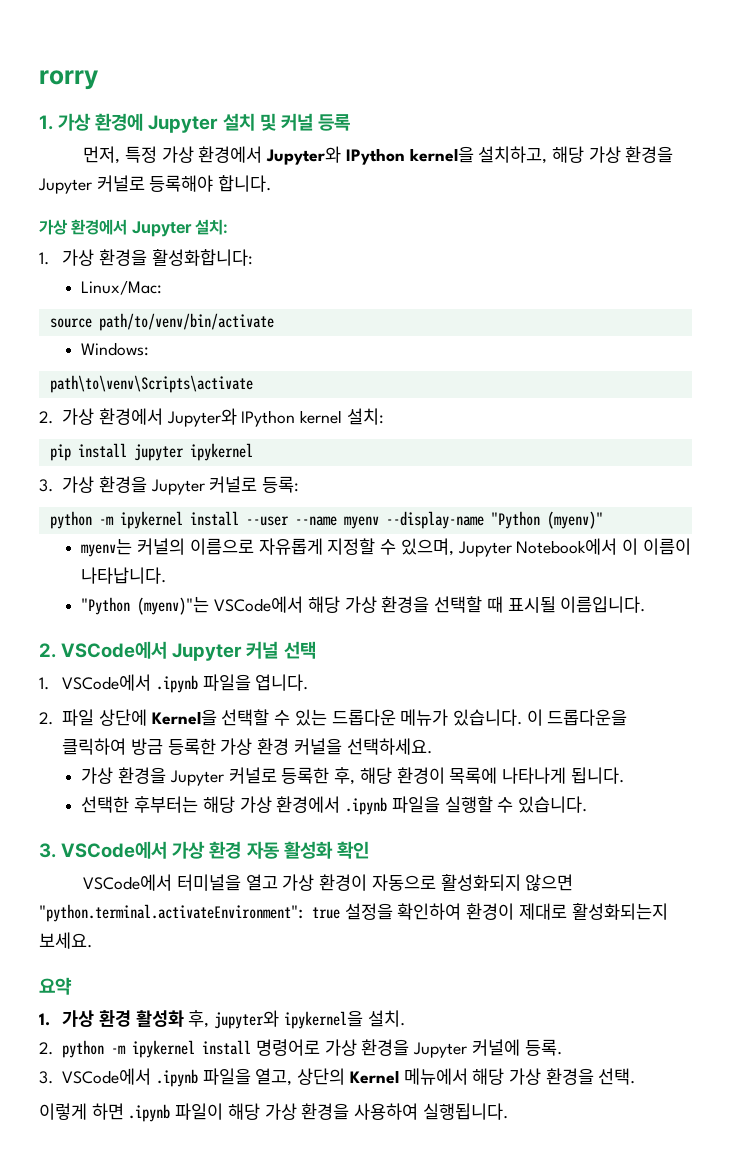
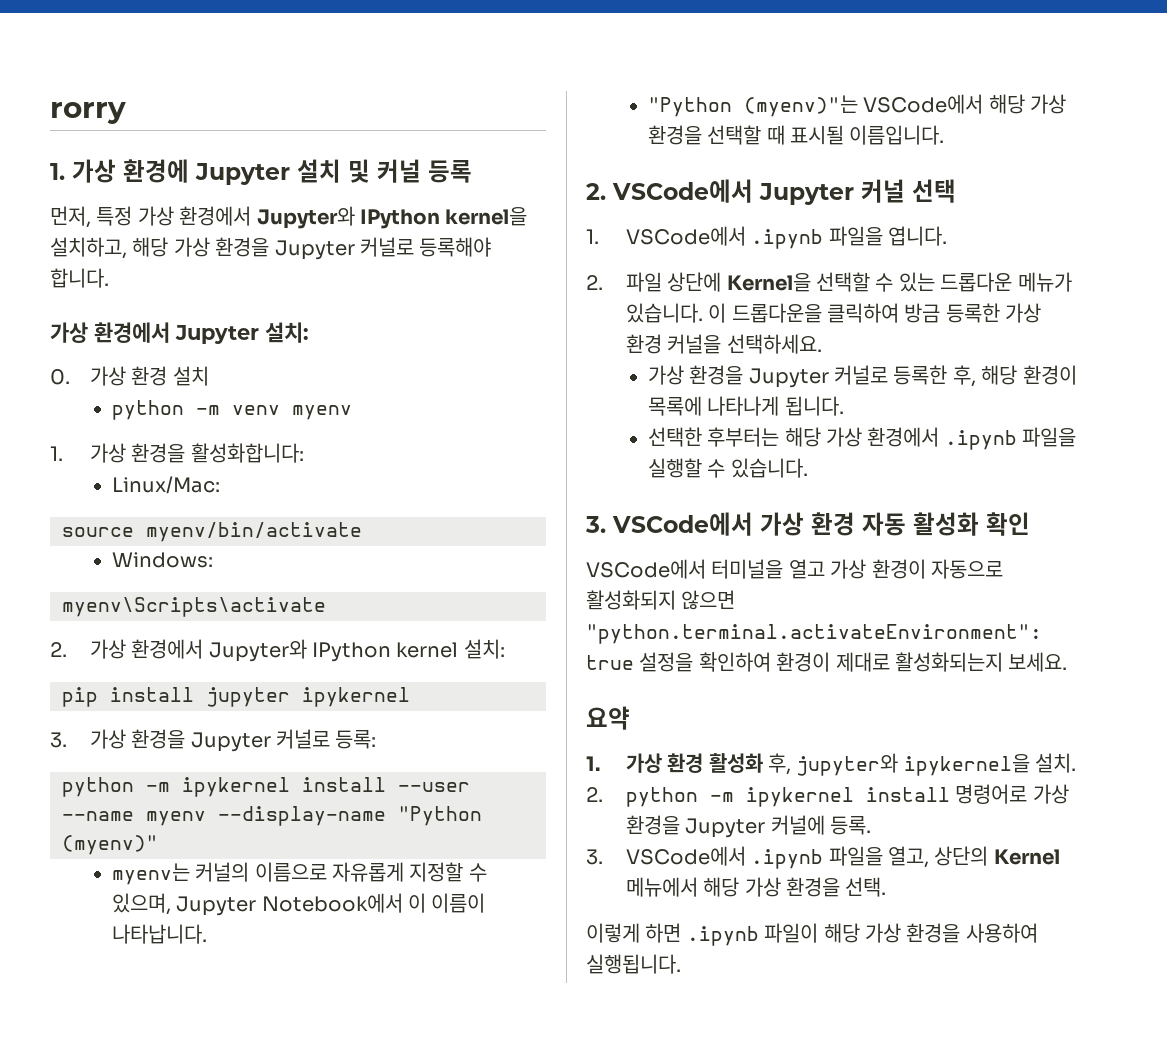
+ 0. 가상 환경 설치
+ python -m venv myenv
- source path/to/venv/bin/activate
+ source myenv/bin/activate
- path\to\venv\Scripts\activate
+ myenv\Scripts\activate

